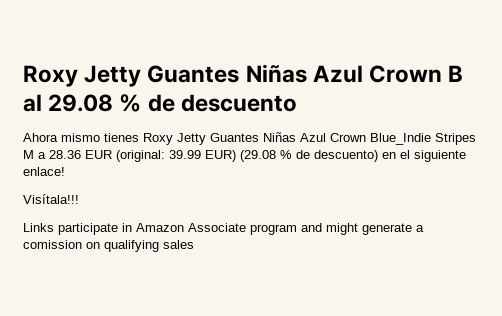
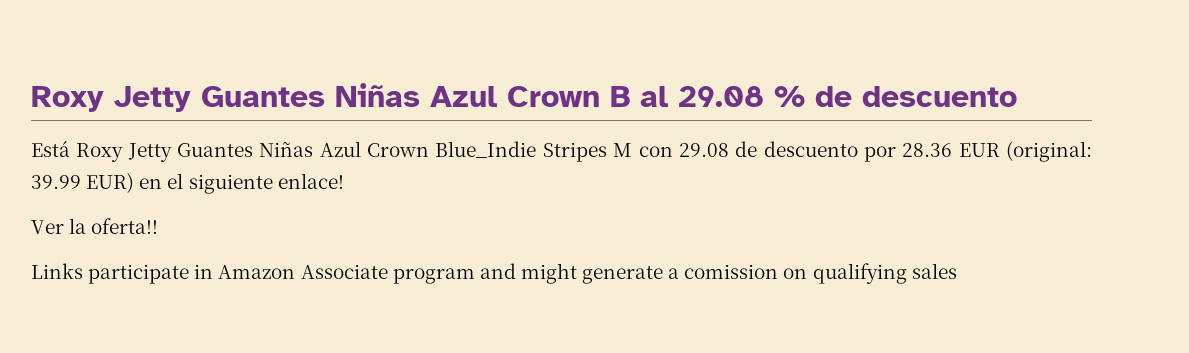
- Ahora mismo tienes Roxy Jetty Guantes Niñas Azul Crown Blue_Indie Stripes M a 28.36 EUR (original: 39.99 EUR) (29.08 % de descuento) en el siguiente enlace!
+ Está Roxy Jetty Guantes Niñas Azul Crown Blue_Indie Stripes M con 29.08 de descuento por 28.36 EUR (original: 39.99 EUR) en el siguiente enlace!
- Visítala!!!
+ Ver la oferta!!

